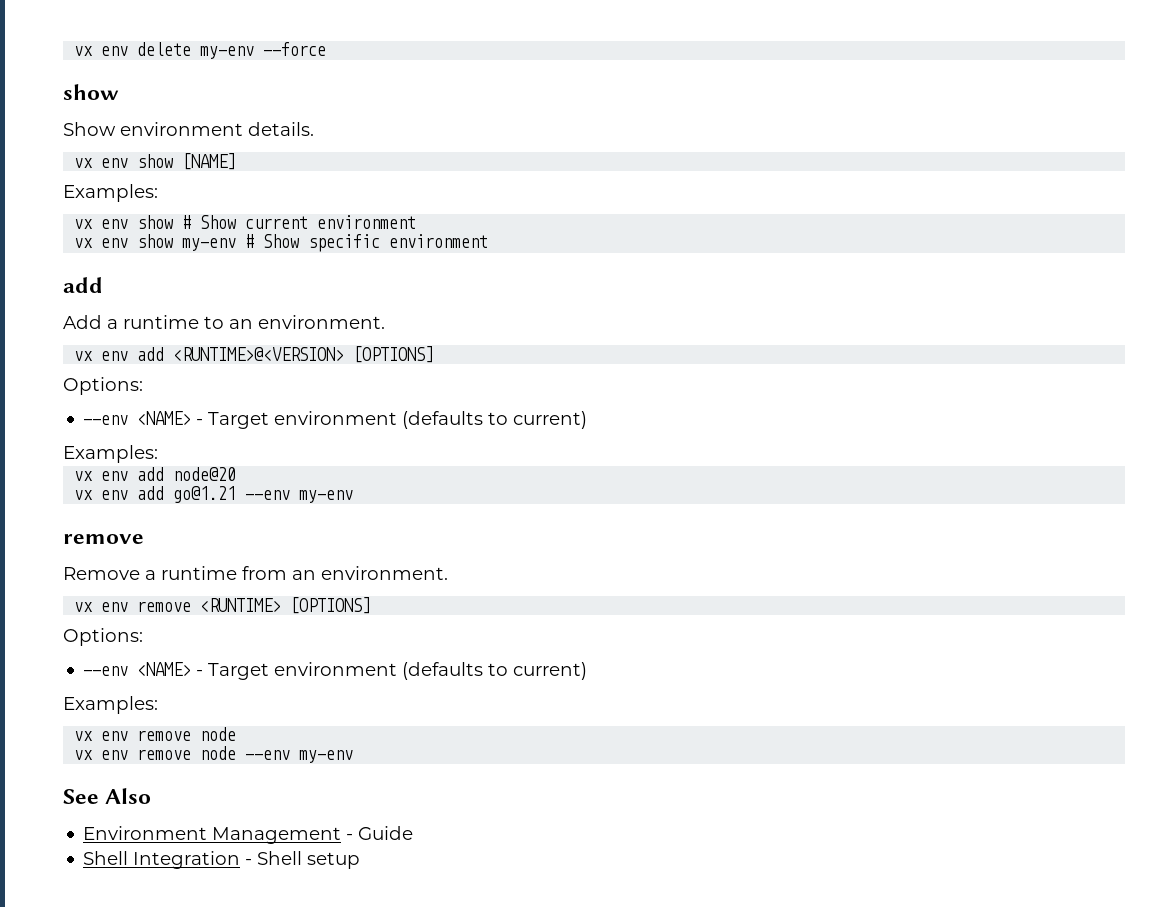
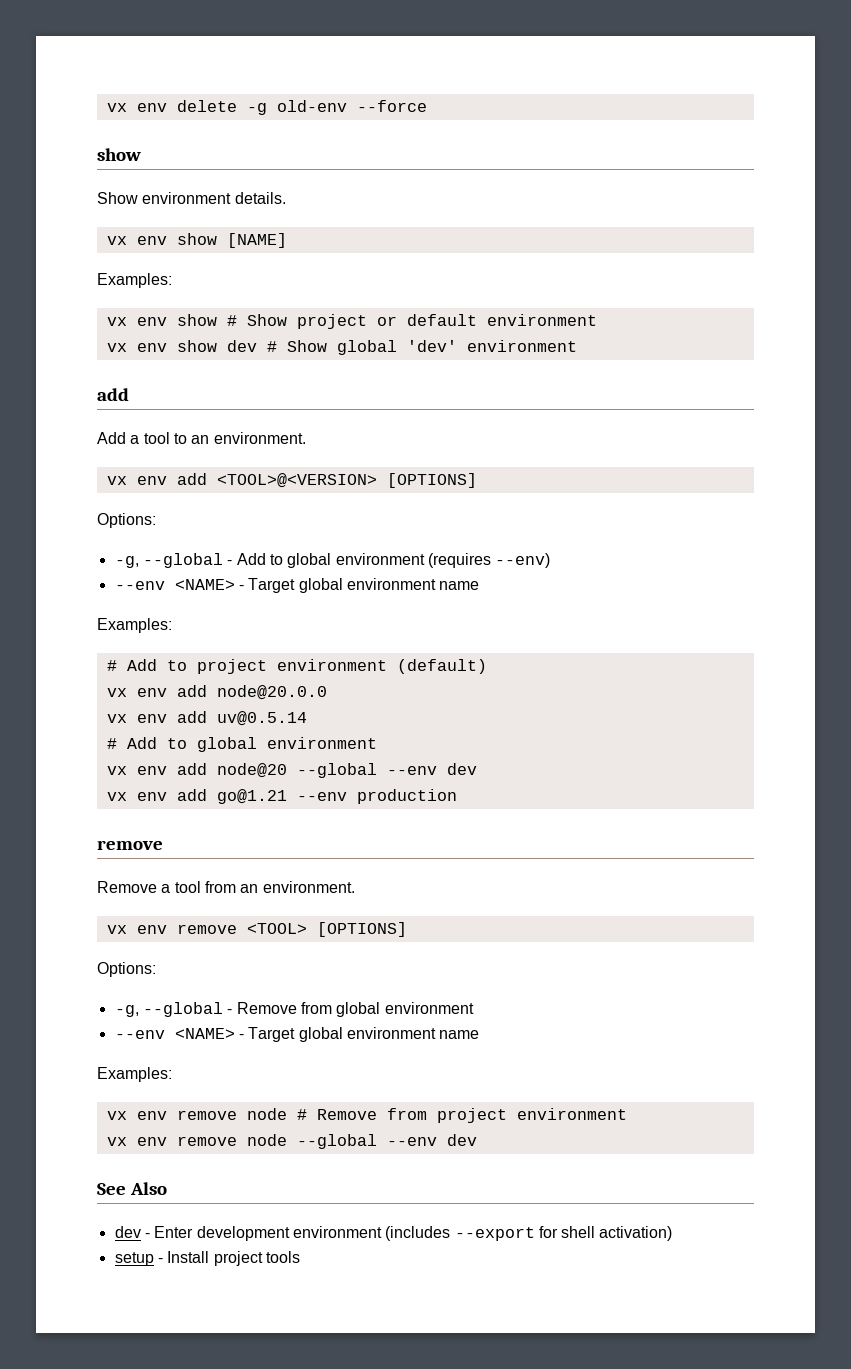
- vx env delete my-env --force
+ vx env delete -g old-env --force
- vx env show # Show current environment
+ vx env show # Show project or default environment
- vx env show my-env # Show specific environment
+ vx env show dev # Show global 'dev' environment
- Add a runtime to an environment.
+ Add a tool to an environment.
- vx env add <RUNTIME>@<VERSION> [OPTIONS]
+ vx env add <TOOL>@<VERSION> [OPTIONS]
  Options:
- --env <NAME> - Target environment (defaults to current)
+ -g, --global - Add to global environment (requires --env)
+ --env <NAME> - Target global environment name
  Examples:
+ # Add to project environment (default)
+ vx env add node@20.0.0
+ vx env add uv@0.5.14
+ # Add to global environment
- vx env add node@20
+ vx env add node@20 --global --env dev
- vx env add go@1.21 --env my-env
+ vx env add go@1.21 --env production
- Remove a runtime from an environment.
+ Remove a tool from an environment.
- vx env remove <RUNTIME> [OPTIONS]
+ vx env remove <TOOL> [OPTIONS]
  Options:
- --env <NAME> - Target environment (defaults to current)
+ -g, --global - Remove from global environment
+ --env <NAME> - Target global environment name
  Examples:
- vx env remove node
- vx env remove node --env my-env
+ vx env remove node # Remove from project environment
+ vx env remove node --global --env dev
- Environment Management - Guide
- Shell Integration - Shell setup
+ dev - Enter development environment (includes --export for shell activation)
+ setup - Install project tools

